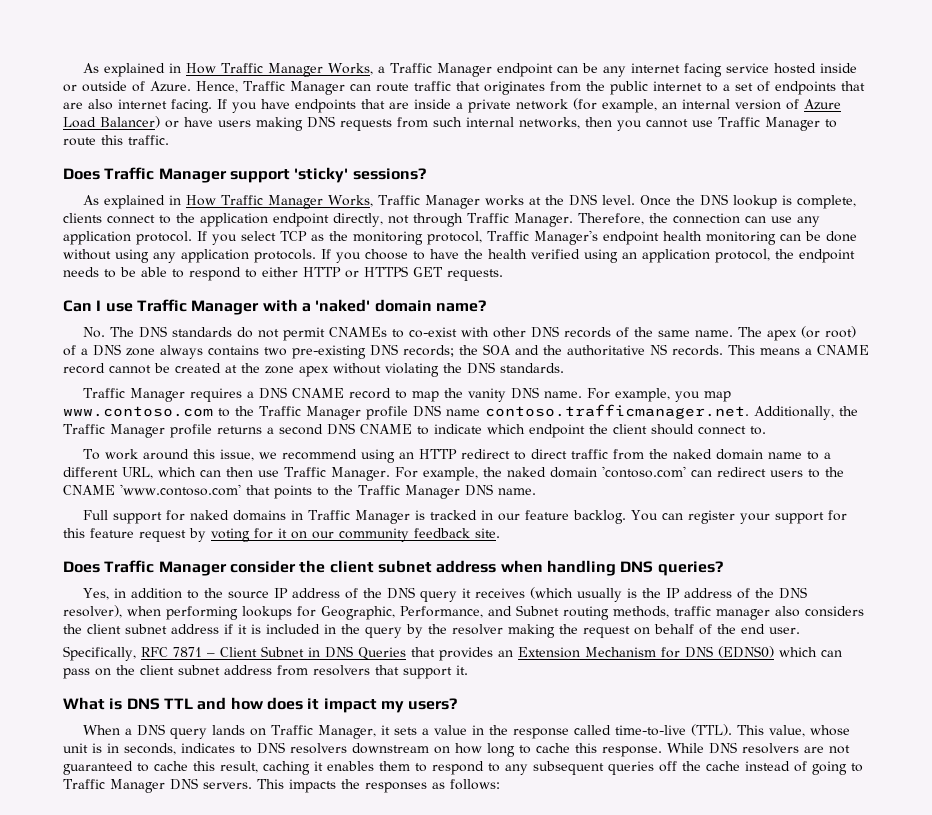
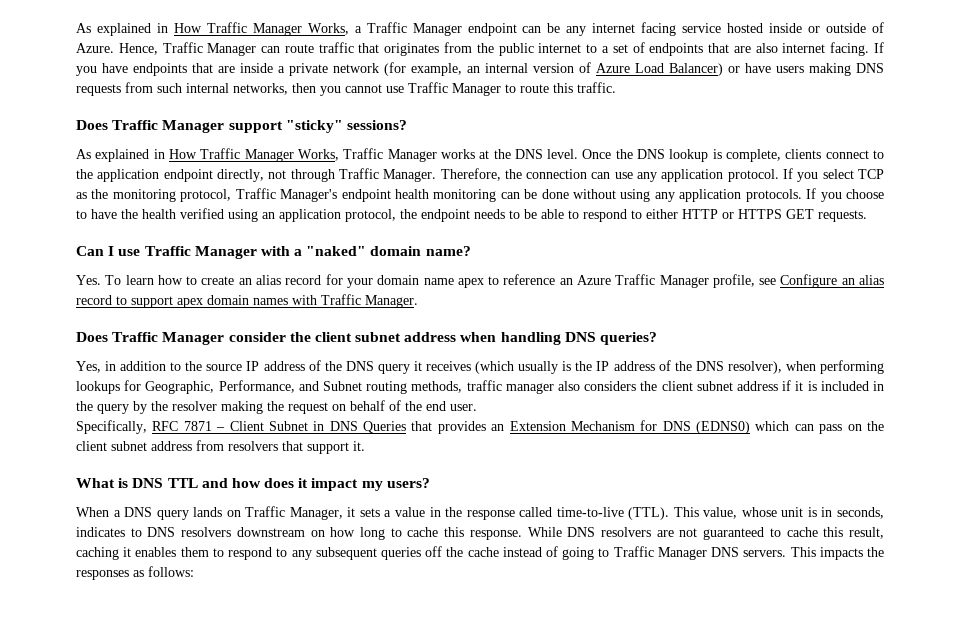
- Does Traffic Manager support 'sticky' sessions?
+ Does Traffic Manager support "sticky" sessions?
- Can I use Traffic Manager with a 'naked' domain name?
+ Can I use Traffic Manager with a "naked" domain name?
- No. The DNS standards do not permit CNAMEs to co-exist with other DNS records of the same name. The apex (or root) of a DNS zone always contains two pre-existing DNS records; the SOA and the authoritative NS records. This means a CNAME record cannot be created at the zone apex without violating the DNS standards.
- Traffic Manager requires a DNS CNAME record to map the vanity DNS name. For example, you map www.contoso.com to the Traffic Manager profile DNS name contoso.trafficmanager.net. Additionally, the Traffic Manager profile returns a second DNS CNAME to indicate which endpoint the client should connect to.
- To work around this issue, we recommend using an HTTP redirect to direct traffic from the naked domain name to a different URL, which can then use Traffic Manager. For example, the naked domain 'contoso.com' can redirect users to the CNAME 'www.contoso.com' that points to the Traffic Manager DNS name.
- Full support for naked domains in Traffic Manager is tracked in our feature backlog. You can register your support for this feature request by voting for it on our community feedback site.
+ Yes. To learn how to create an alias record for your domain name apex to reference an Azure Traffic Manager profile, see Configure an alias record to support apex domain names with Traffic Manager.

